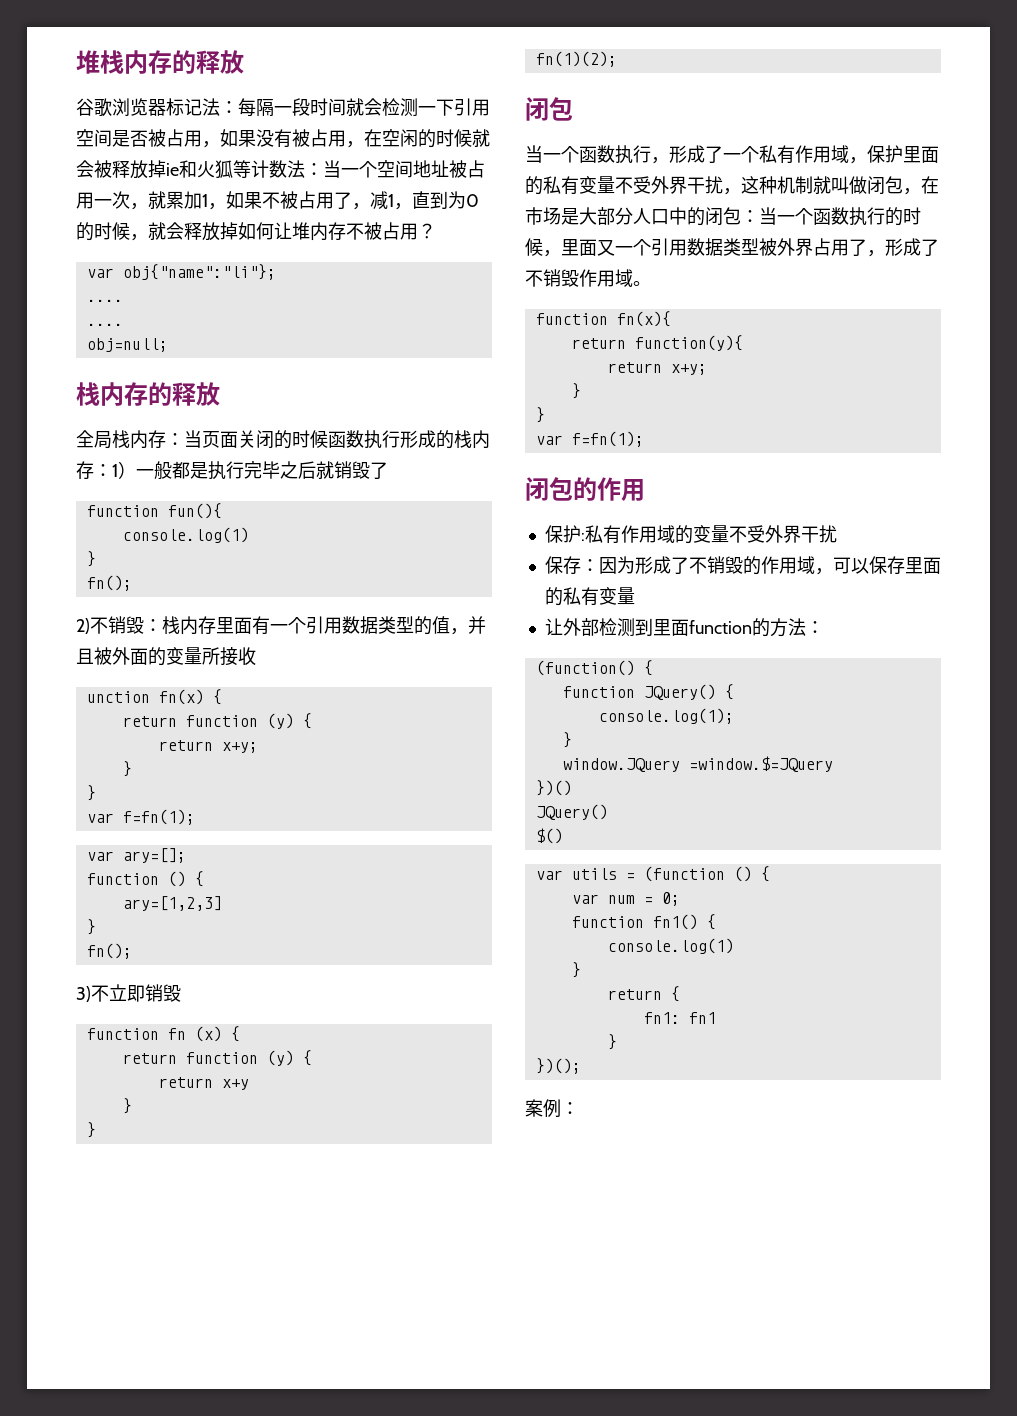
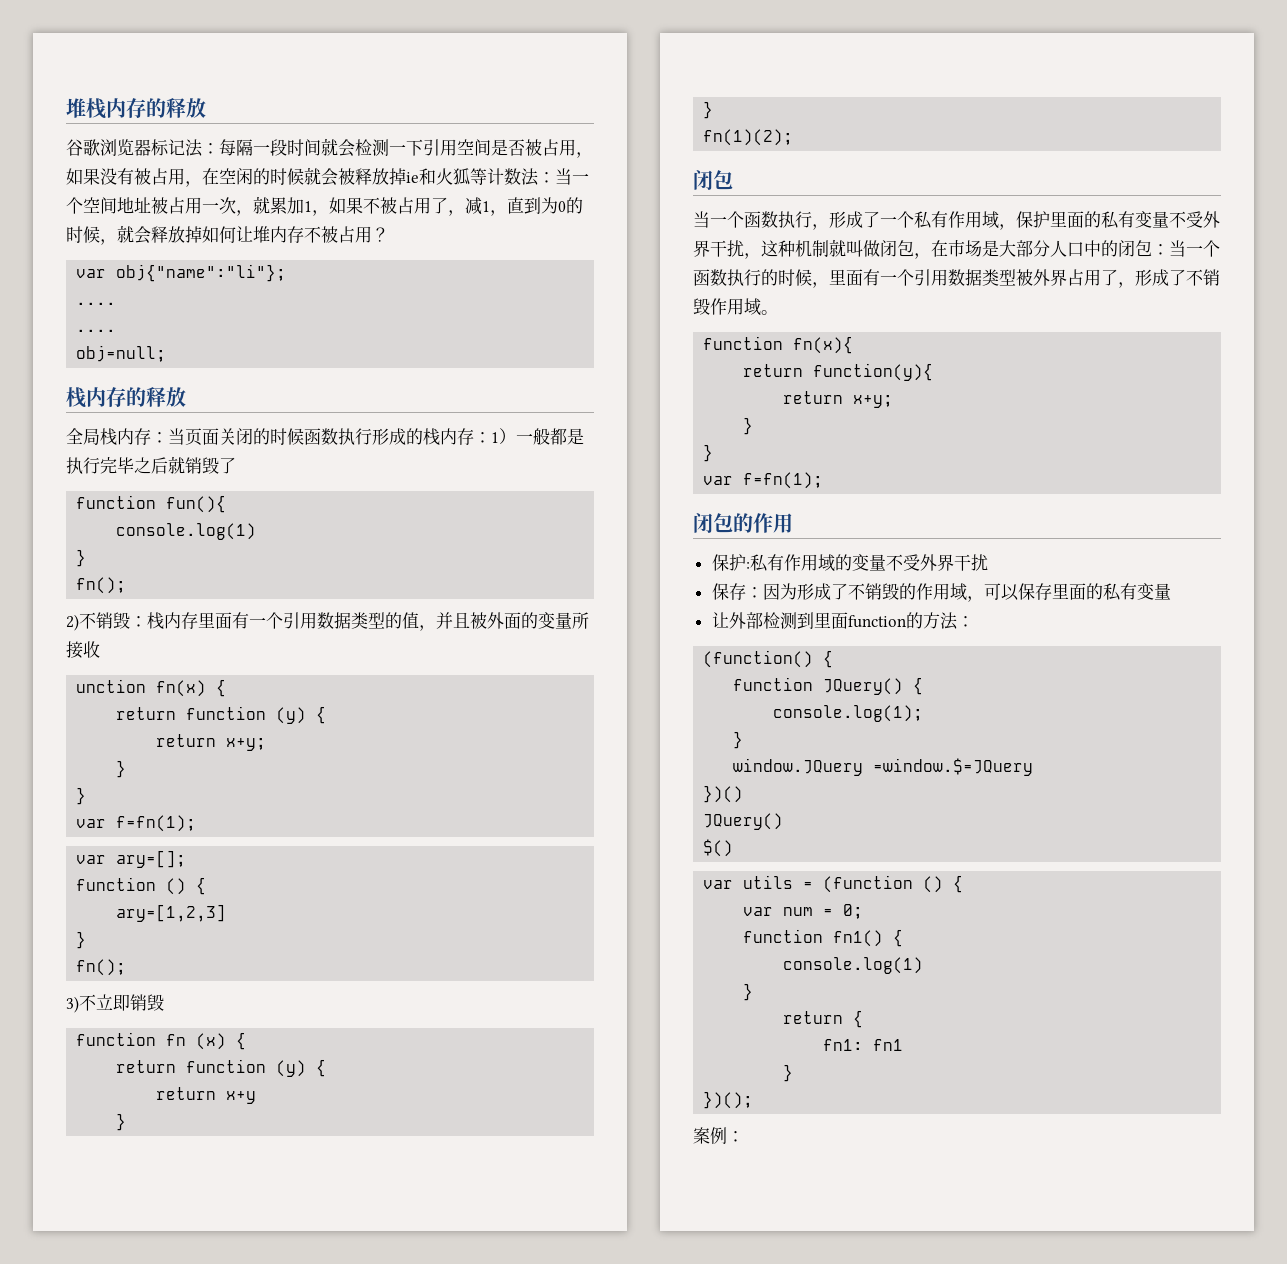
- 当一个函数执行，形成了一个私有作用域，保护里面的私有变量不受外界干扰，这种机制就叫做闭包，在市场是大部分人口中的闭包：当一个函数执行的时候，里面又一个引用数据类型被外界占用了，形成了不销毁作用域。
+ 当一个函数执行，形成了一个私有作用域，保护里面的私有变量不受外界干扰，这种机制就叫做闭包，在市场是大部分人口中的闭包：当一个函数执行的时候，里面有一个引用数据类型被外界占用了，形成了不销毁作用域。

